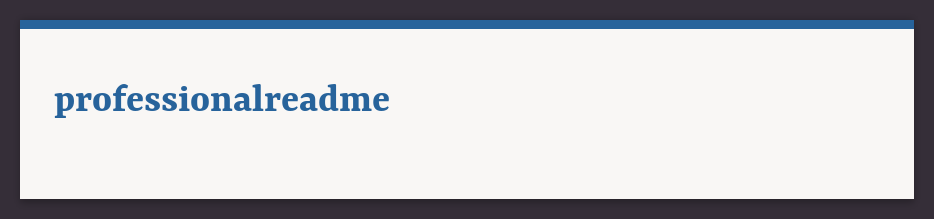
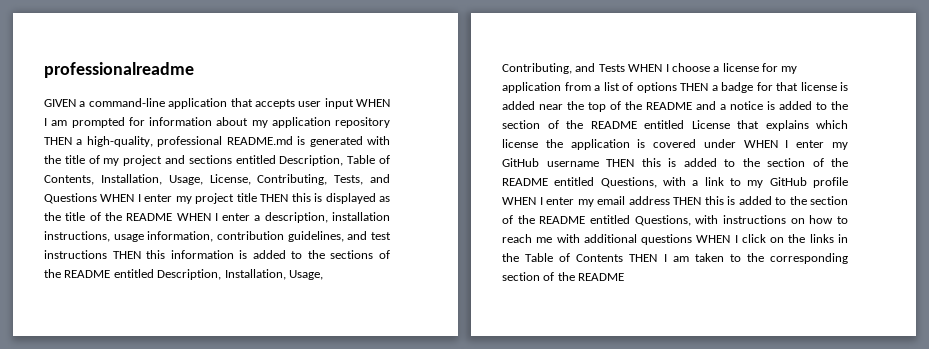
+ GIVEN a command-line application that accepts user input WHEN I am prompted for information about my application repository THEN a high-quality, professional README.md is generated with the title of my project and sections entitled Description, Table of Contents, Installation, Usage, License, Contributing, Tests, and Questions WHEN I enter my project title THEN this is displayed as the title of the README WHEN I enter a description, installation instructions, usage information, contribution guidelines, and test instructions THEN this information is added to the sections of the README entitled Description, Installation, Usage, Contributing, and Tests WHEN I choose a license for my application from a list of options THEN a badge for that license is added near the top of the README and a notice is added to the section of the README entitled License that explains which license the application is covered under WHEN I enter my GitHub username THEN this is added to the section of the README entitled Questions, with a link to my GitHub profile WHEN I enter my email address THEN this is added to the section of the README entitled Questions, with instructions on how to reach me with additional questions WHEN I click on the links in the Table of Contents THEN I am taken to the corresponding section of the README

